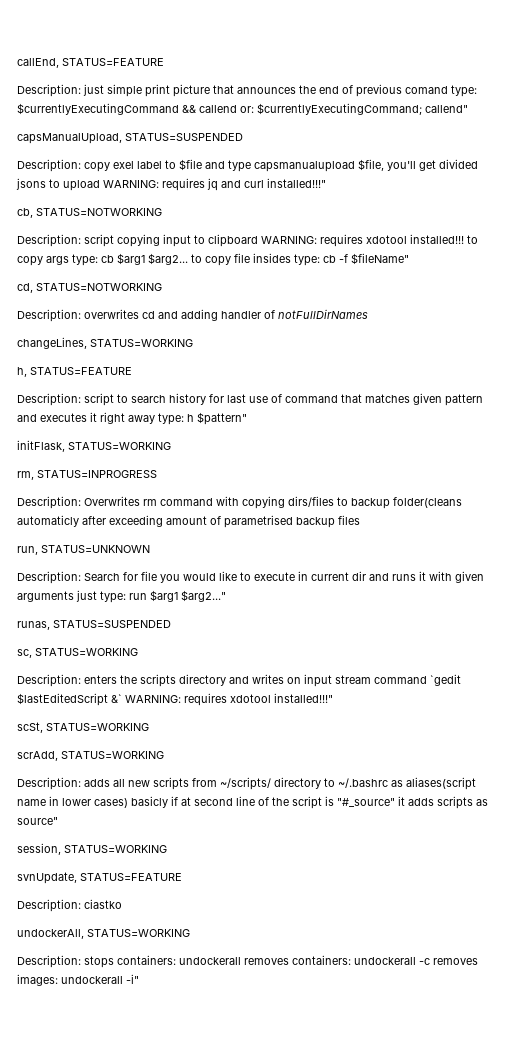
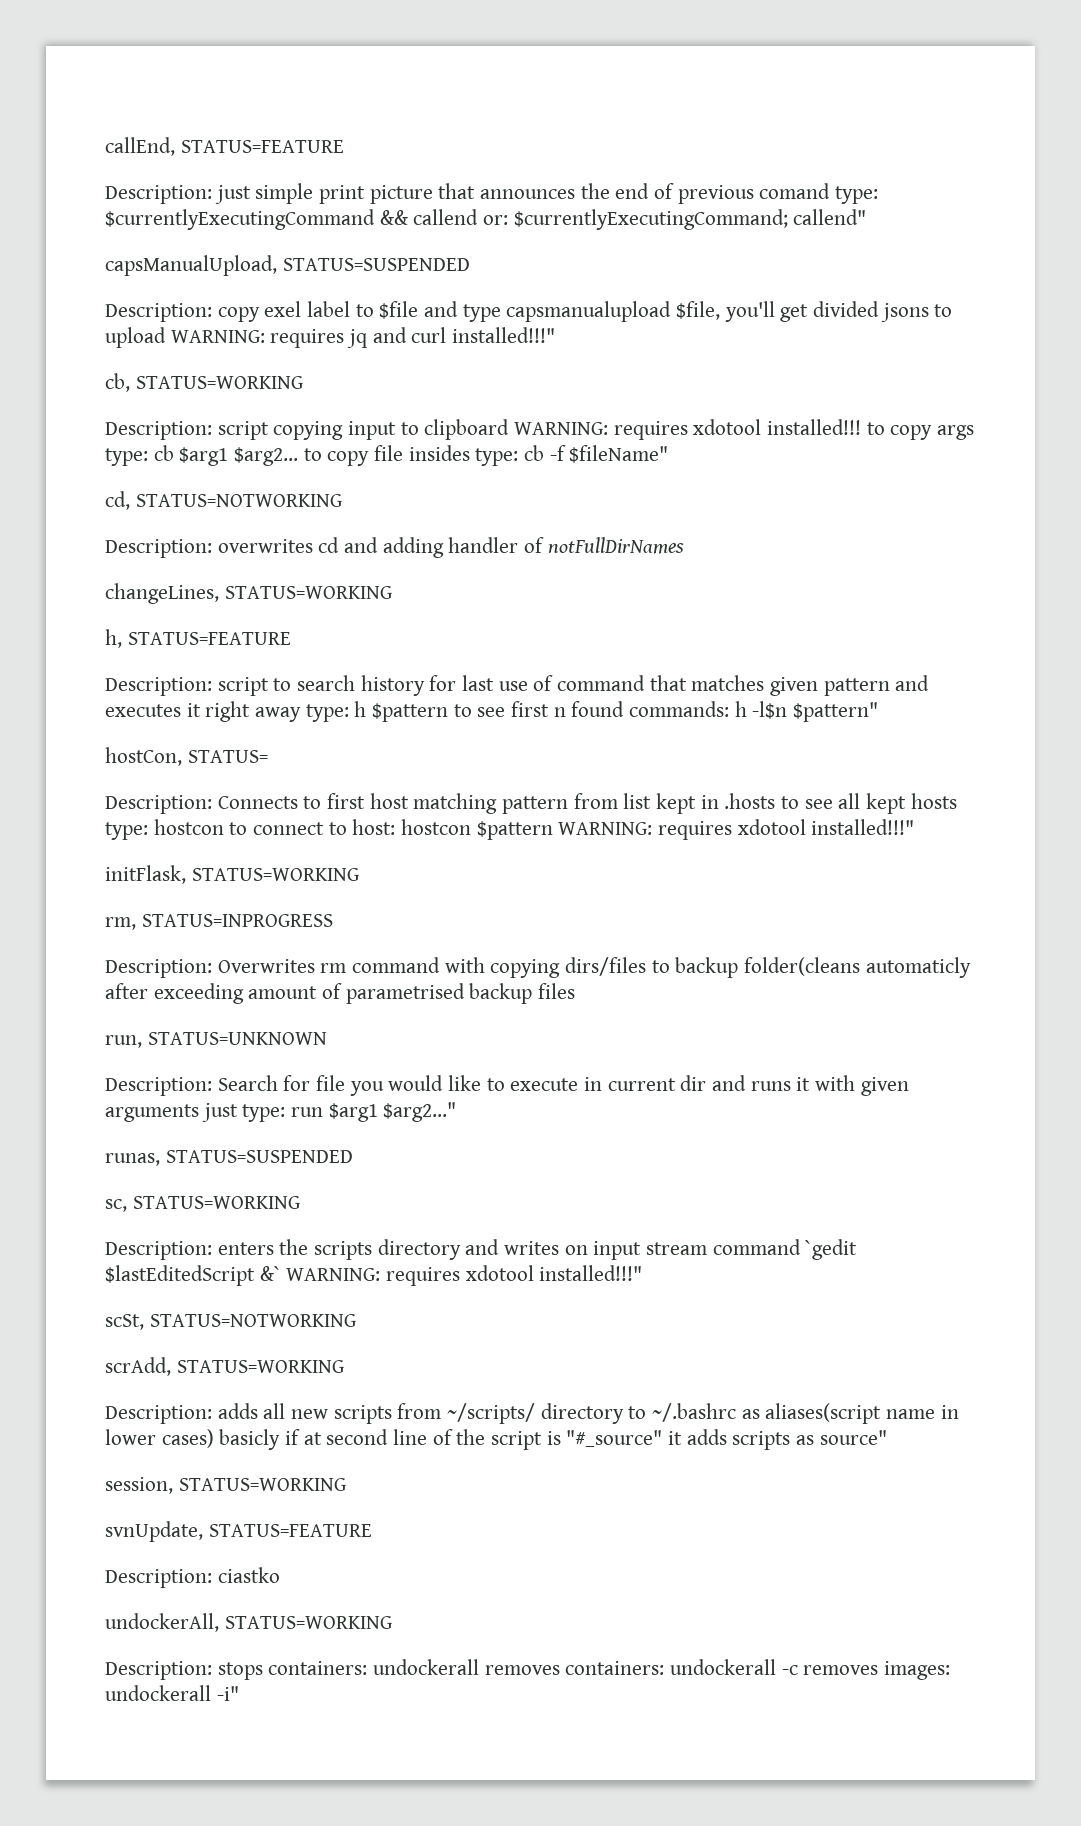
- cb, STATUS=NOTWORKING
+ cb, STATUS=WORKING
- Description: script to search history for last use of command that matches given pattern and executes it right away type: h $pattern"
+ Description: script to search history for last use of command that matches given pattern and executes it right away type: h $pattern to see first n found commands: h -l$n $pattern"
+ hostCon, STATUS=
+ Description: Connects to first host matching pattern from list kept in .hosts to see all kept hosts type: hostcon to connect to host: hostcon $pattern WARNING: requires xdotool installed!!!"
- scSt, STATUS=WORKING
+ scSt, STATUS=NOTWORKING

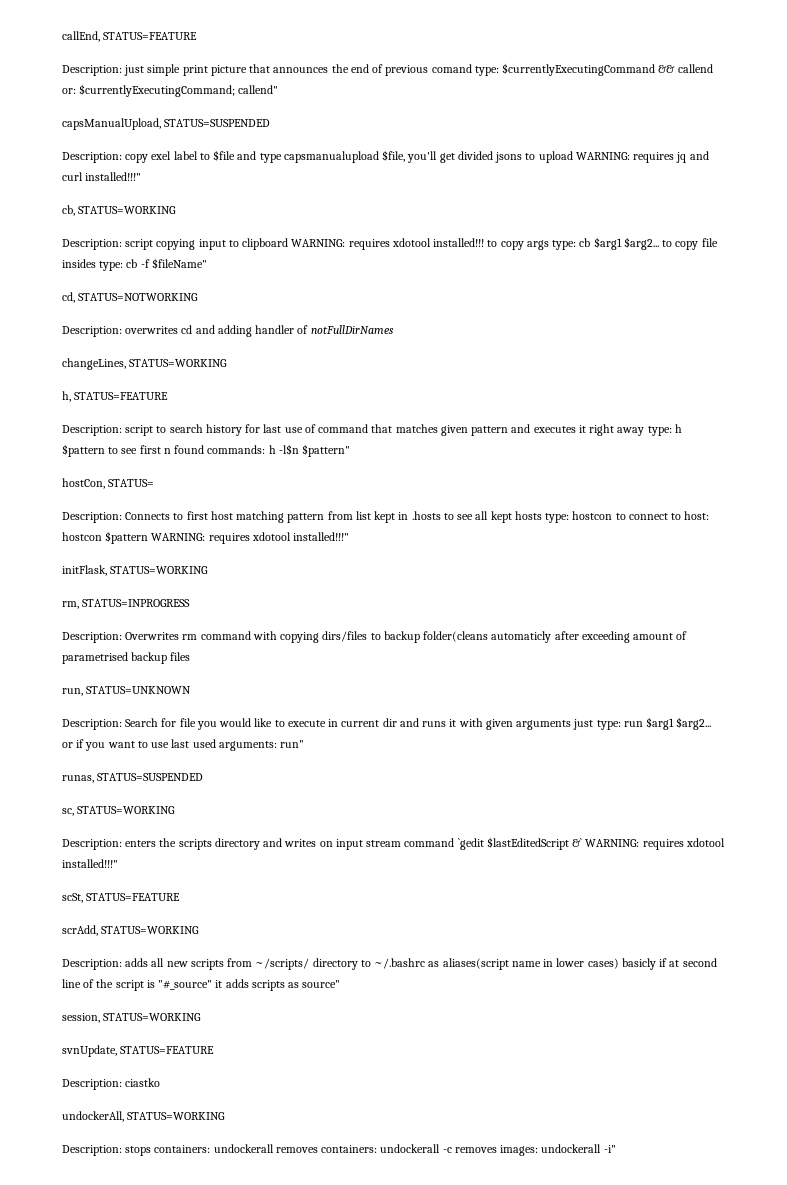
- Description: Search for file you would like to execute in current dir and runs it with given arguments just type: run $arg1 $arg2..."
+ Description: Search for file you would like to execute in current dir and runs it with given arguments just type: run $arg1 $arg2... or if you want to use last used arguments: run"
- scSt, STATUS=NOTWORKING
+ scSt, STATUS=FEATURE

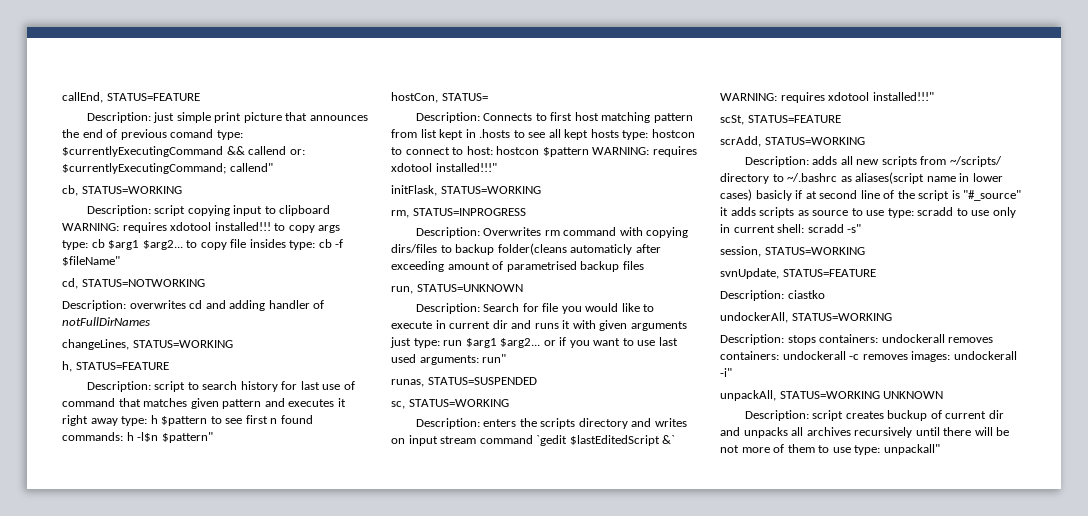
- capsManualUpload, STATUS=SUSPENDED
- Description: copy exel label to $file and type capsmanualupload $file, you'll get divided jsons to upload WARNING: requires jq and curl installed!!!"
- Description: adds all new scripts from ~/scripts/ directory to ~/.bashrc as aliases(script name in lower cases) basicly if at second line of the script is "#_source" it adds scripts as source"
+ Description: adds all new scripts from ~/scripts/ directory to ~/.bashrc as aliases(script name in lower cases) basicly if at second line of the script is "#_source" it adds scripts as source to use type: scradd to use only in current shell: scradd -s"
+ unpackAll, STATUS=WORKING UNKNOWN
+ Description: script creates buckup of current dir and unpacks all archives recursively until there will be not more of them to use type: unpackall"

